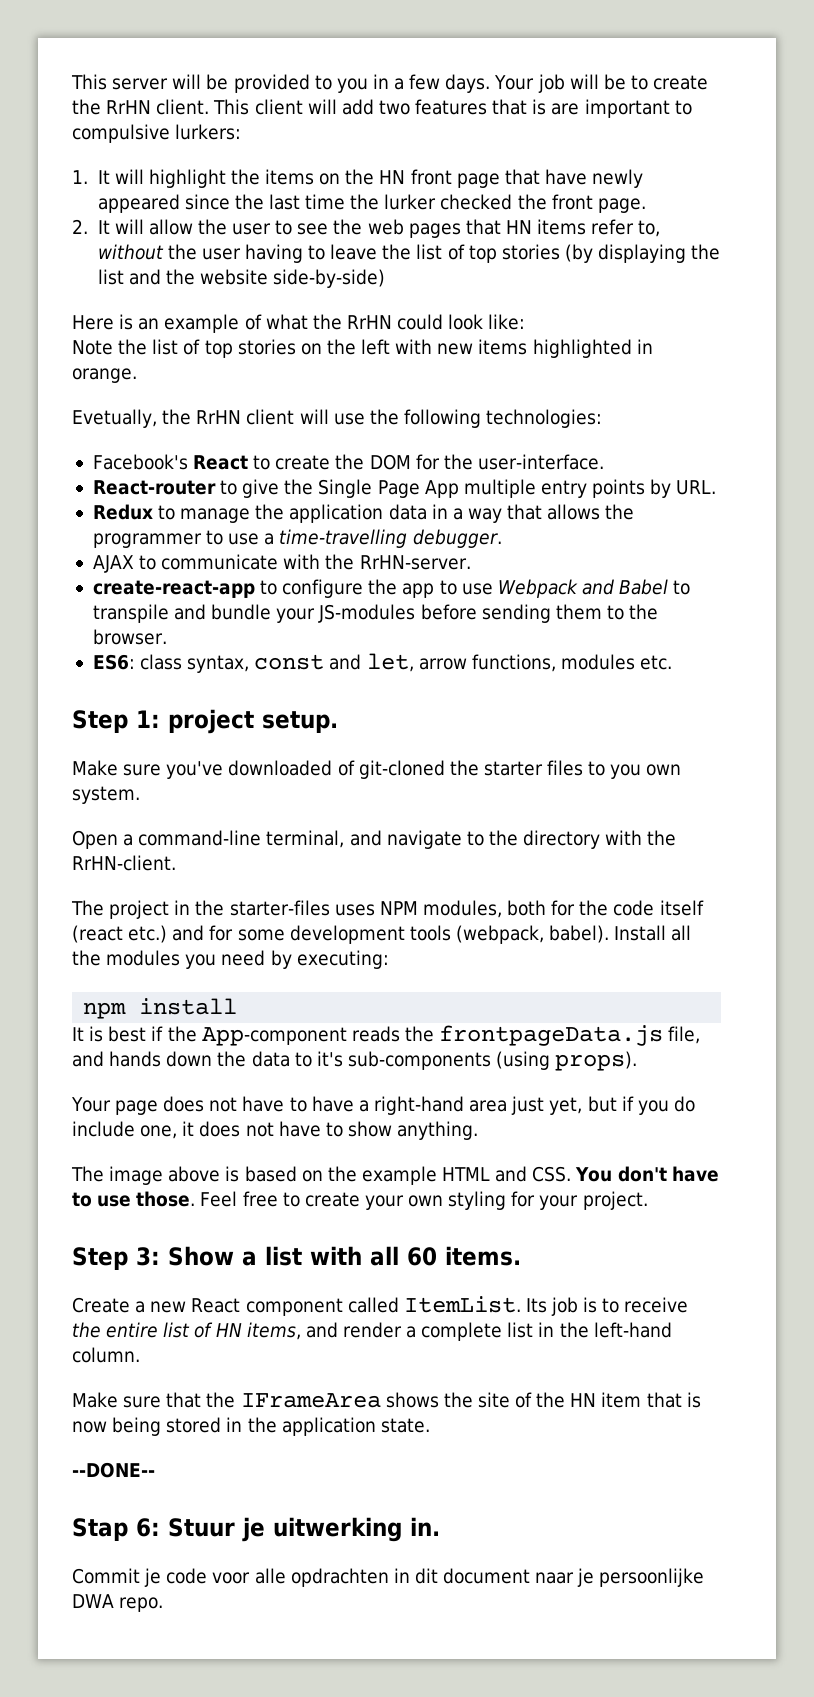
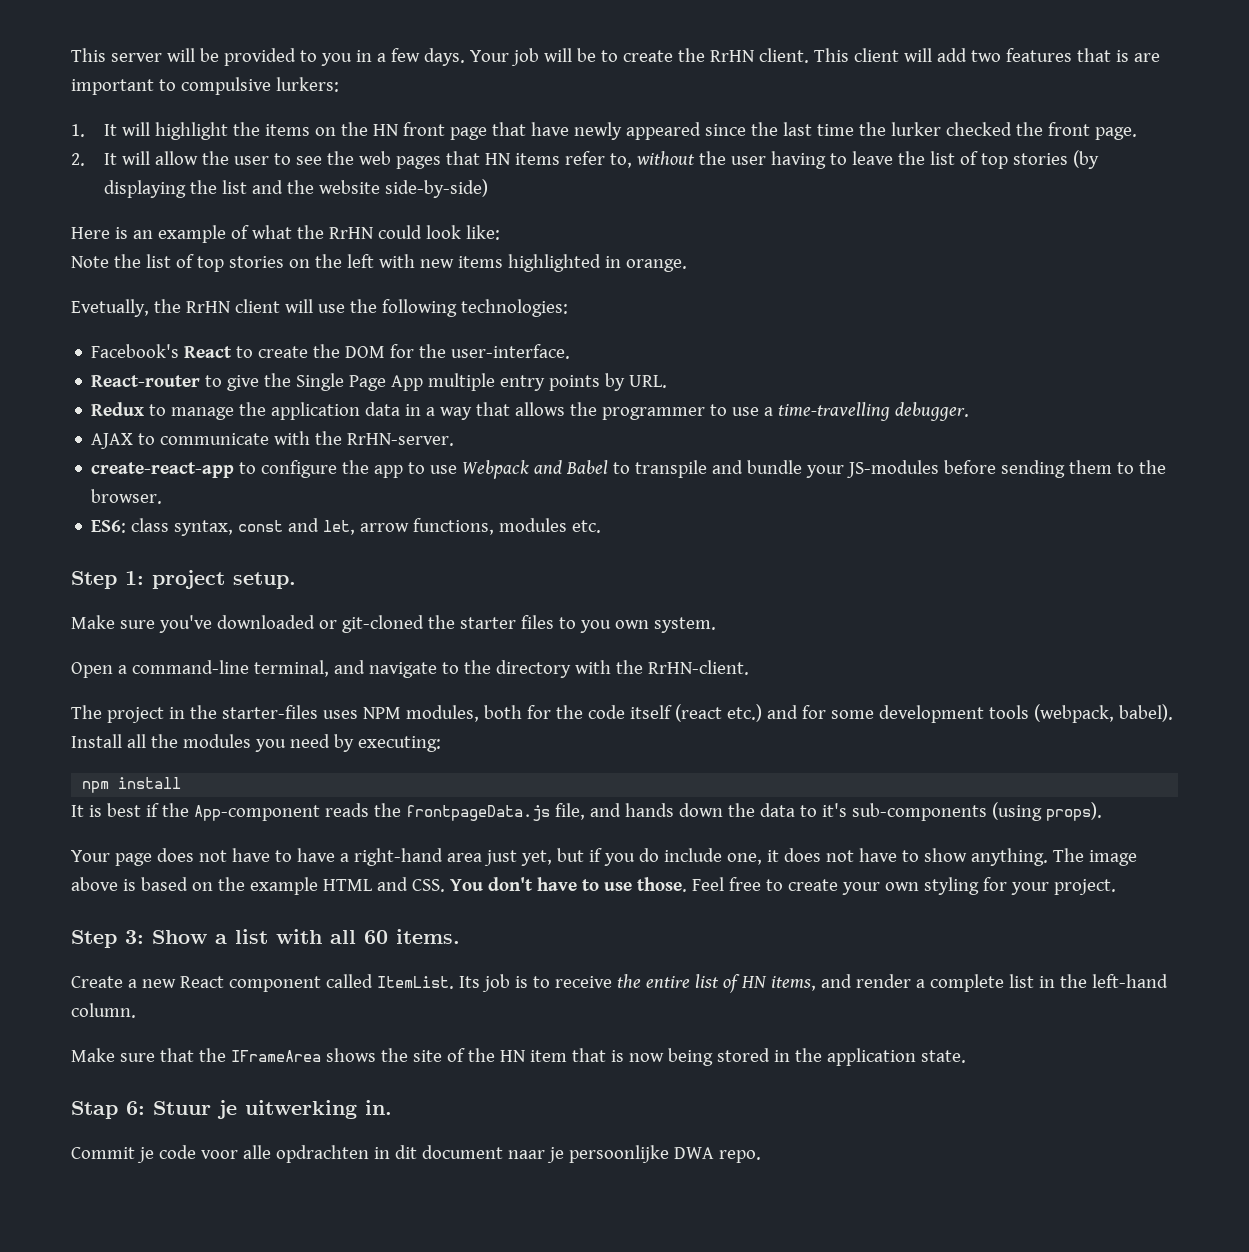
- Make sure you've downloaded of git-cloned the starter files to you own system.
+ Make sure you've downloaded or git-cloned the starter files to you own system.
- Your page does not have to have a right-hand area just yet, but if you do include one, it does not have to show anything.
- The image above is based on the example HTML and CSS. You don't have to use those.
+ Your page does not have to have a right-hand area just yet, but if you do include one, it does not have to show anything. The image above is based on the example HTML and CSS. You don't have to use those.
- --DONE--

